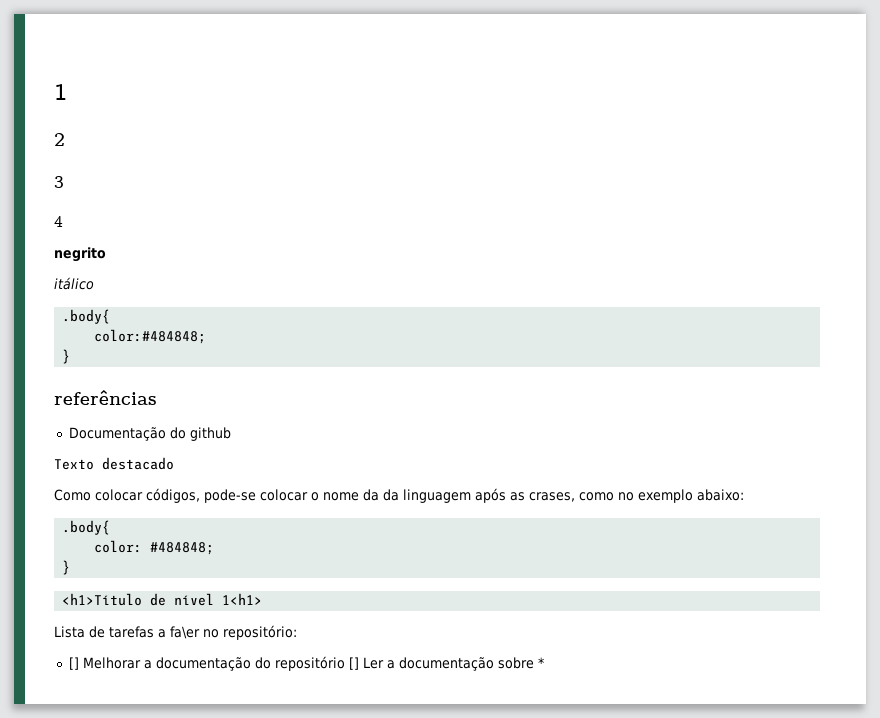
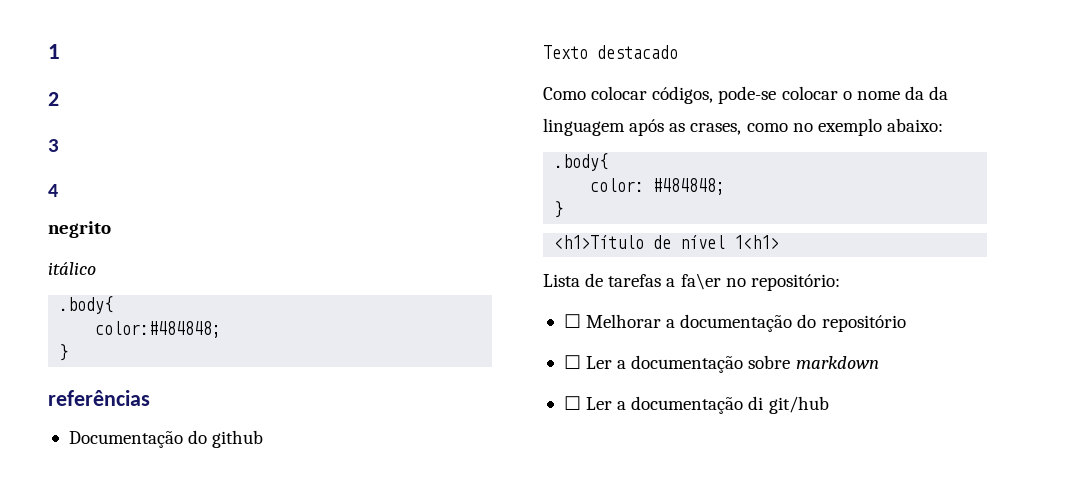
- [] Melhorar a documentação do repositório [] Ler a documentação sobre *
+ ☐ Melhorar a documentação do repositório
+ ☐ Ler a documentação sobre markdown
+ ☐ Ler a documentação di git/hub

